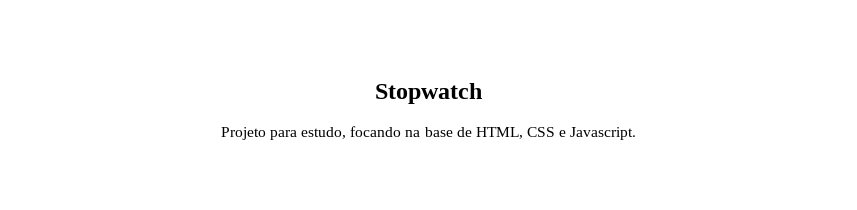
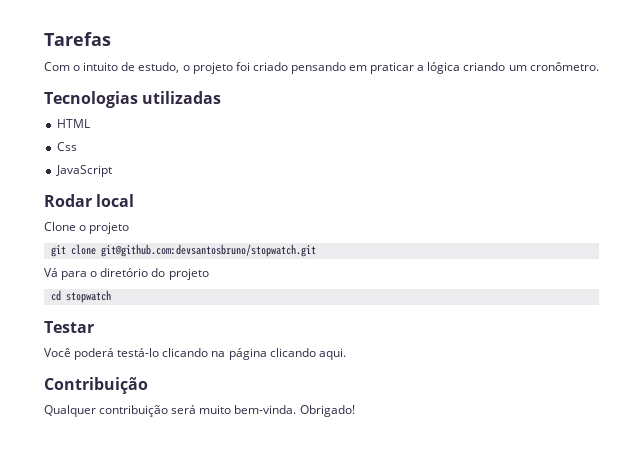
- Stopwatch
- Projeto para estudo, focando na base de HTML, CSS e Javascript.
+ Tarefas
+ Com o intuito de estudo, o projeto foi criado pensando em praticar a lógica criando um cronômetro.
+ Tecnologias utilizadas
+ HTML
+ Css
+ JavaScript
+ Rodar local
+ Clone o projeto
+ git clone git@github.com:devsantosbruno/stopwatch.git
+ Vá para o diretório do projeto
+ cd stopwatch
+ Testar
+ Você poderá testá-lo clicando na página clicando aqui.
+ Contribuição
+ Qualquer contribuição será muito bem-vinda. Obrigado!

